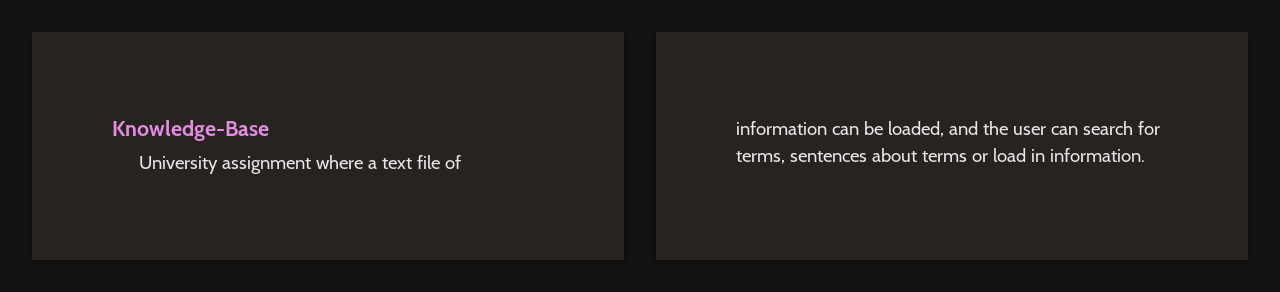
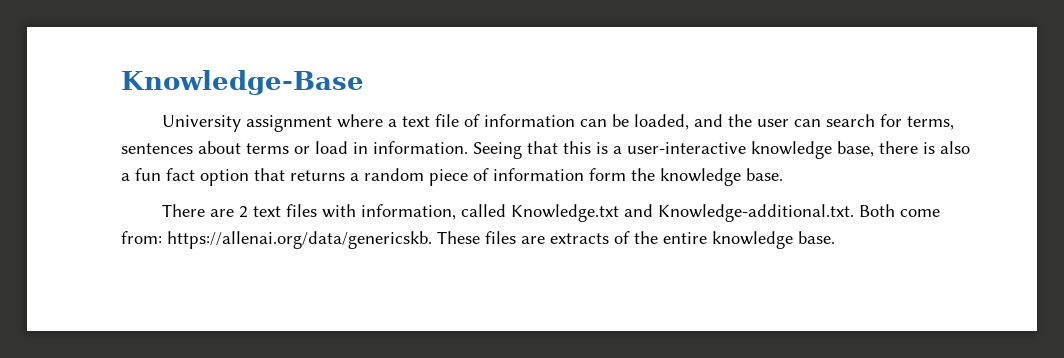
+ Seeing that this is a user-interactive knowledge base, there is also a fun fact option that returns a random piece of information form the knowledge base.
+ There are 2 text files with information, called Knowledge.txt and Knowledge-additional.txt. Both come from: https://allenai.org/data/genericskb. These files are extracts of the entire knowledge base.

